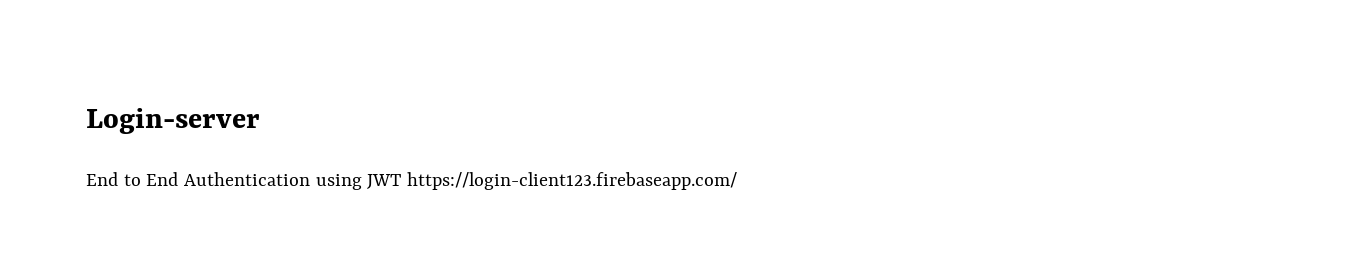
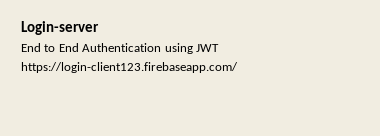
- End to End Authentication using JWT https://login-client123.firebaseapp.com/
+ End to End Authentication using JWT
+ https://login-client123.firebaseapp.com/

